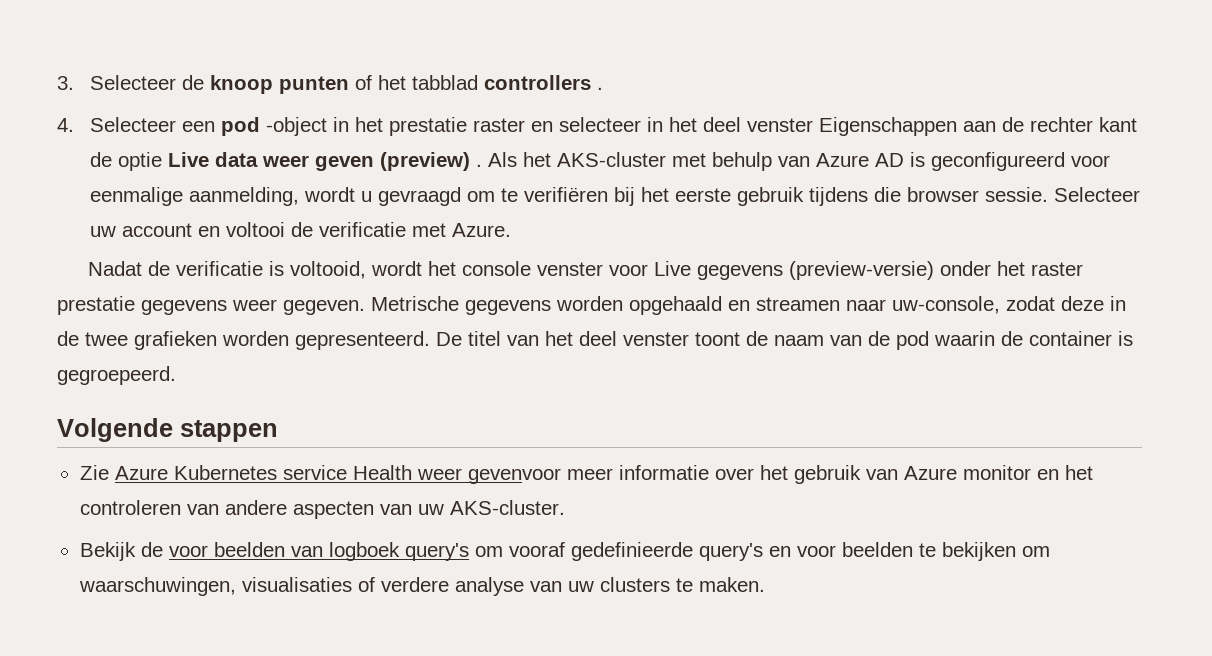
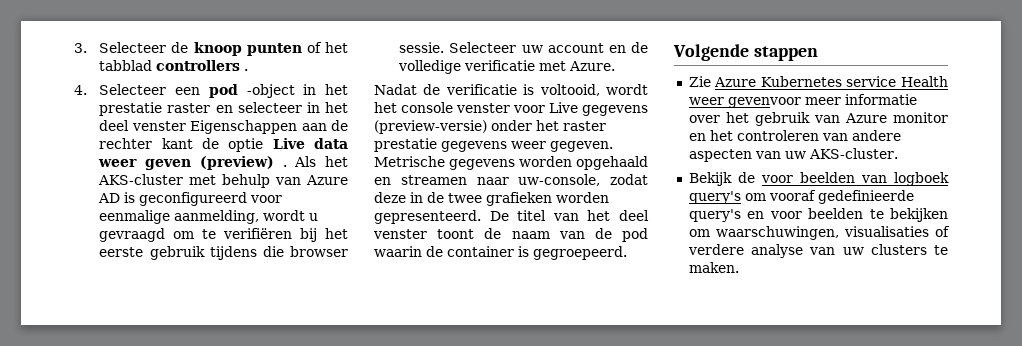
- Selecteer uw account en voltooi de verificatie met Azure.
+ Selecteer uw account en de volledige verificatie met Azure.

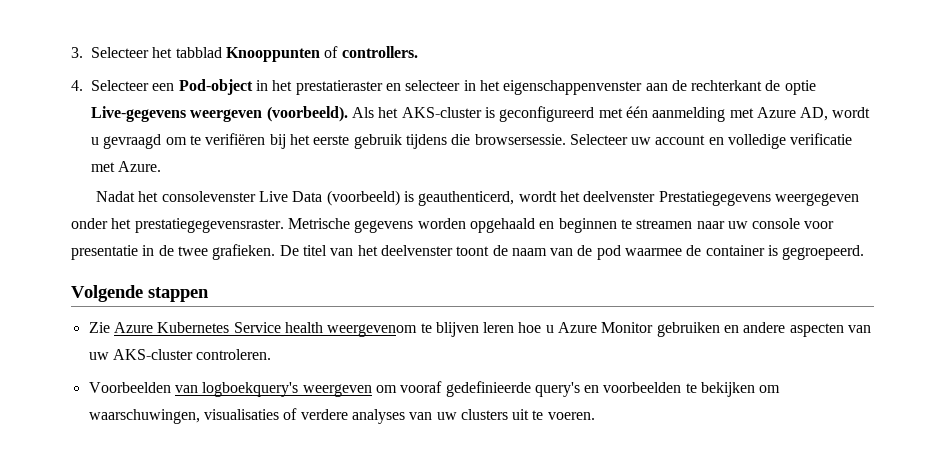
- 3. Selecteer de knoop punten of het tabblad controllers .
- 4. Selecteer een pod -object in het prestatie raster en selecteer in het deel venster Eigenschappen aan de rechter kant de optie Live data weer geven (preview) . Als het AKS-cluster met behulp van Azure AD is geconfigureerd voor eenmalige aanmelding, wordt u gevraagd om te verifiëren bij het eerste gebruik tijdens die browser sessie.
+ 3. Selecteer het tabblad Knooppunten of controllers.
+ 4. Selecteer een Pod-object in het prestatieraster en selecteer in het eigenschappenvenster aan de rechterkant de optie Live-gegevens weergeven (voorbeeld). Als het AKS-cluster is geconfigureerd met één aanmelding met Azure AD, wordt u gevraagd om te verifiëren bij het eerste gebruik tijdens die browsersessie.
- Selecteer uw account en de volledige verificatie met Azure.
+ Selecteer uw account en volledige verificatie met Azure.
- Nadat de verificatie is voltooid, wordt het console venster voor Live gegevens (preview-versie) onder het raster prestatie gegevens weer gegeven.
+ Nadat het consolevenster Live Data (voorbeeld) is geauthenticerd, wordt het deelvenster Prestatiegegevens weergegeven onder het prestatiegegevensraster.
- Metrische gegevens worden opgehaald en streamen naar uw-console, zodat deze in de twee grafieken worden gepresenteerd.
+ Metrische gegevens worden opgehaald en beginnen te streamen naar uw console voor presentatie in de twee grafieken.
- De titel van het deel venster toont de naam van de pod waarin de container is gegroepeerd.
+ De titel van het deelvenster toont de naam van de pod waarmee de container is gegroepeerd.
- Zie Azure Kubernetes service Health weer gevenvoor meer informatie over het gebruik van Azure monitor en het controleren van andere aspecten van uw AKS-cluster.
- Bekijk de voor beelden van logboek query's om vooraf gedefinieerde query's en voor beelden te bekijken om waarschuwingen, visualisaties of verdere analyse van uw clusters te maken.
+ Zie Azure Kubernetes Service health weergevenom te blijven leren hoe u Azure Monitor gebruiken en andere aspecten van uw AKS-cluster controleren.
+ Voorbeelden van logboekquery's weergeven om vooraf gedefinieerde query's en voorbeelden te bekijken om waarschuwingen, visualisaties of verdere analyses van uw clusters uit te voeren.

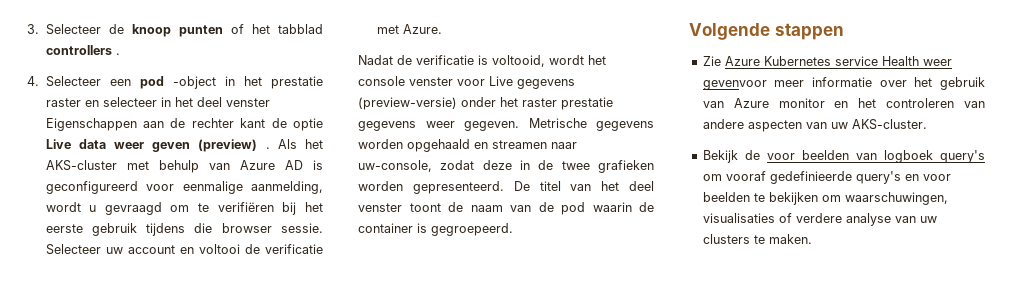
- 3. Selecteer het tabblad Knooppunten of controllers.
- 4. Selecteer een Pod-object in het prestatieraster en selecteer in het eigenschappenvenster aan de rechterkant de optie Live-gegevens weergeven (voorbeeld). Als het AKS-cluster is geconfigureerd met één aanmelding met Azure AD, wordt u gevraagd om te verifiëren bij het eerste gebruik tijdens die browsersessie.
+ 3. Selecteer de knoop punten of het tabblad controllers .
+ 4. Selecteer een pod -object in het prestatie raster en selecteer in het deel venster Eigenschappen aan de rechter kant de optie Live data weer geven (preview) . Als het AKS-cluster met behulp van Azure AD is geconfigureerd voor eenmalige aanmelding, wordt u gevraagd om te verifiëren bij het eerste gebruik tijdens die browser sessie.
- Selecteer uw account en volledige verificatie met Azure.
+ Selecteer uw account en voltooi de verificatie met Azure.
- Nadat het consolevenster Live Data (voorbeeld) is geauthenticerd, wordt het deelvenster Prestatiegegevens weergegeven onder het prestatiegegevensraster.
+ Nadat de verificatie is voltooid, wordt het console venster voor Live gegevens (preview-versie) onder het raster prestatie gegevens weer gegeven.
- Metrische gegevens worden opgehaald en beginnen te streamen naar uw console voor presentatie in de twee grafieken.
+ Metrische gegevens worden opgehaald en streamen naar uw-console, zodat deze in de twee grafieken worden gepresenteerd.
- De titel van het deelvenster toont de naam van de pod waarmee de container is gegroepeerd.
+ De titel van het deel venster toont de naam van de pod waarin de container is gegroepeerd.
- Zie Azure Kubernetes Service health weergevenom te blijven leren hoe u Azure Monitor gebruiken en andere aspecten van uw AKS-cluster controleren.
- Voorbeelden van logboekquery's weergeven om vooraf gedefinieerde query's en voorbeelden te bekijken om waarschuwingen, visualisaties of verdere analyses van uw clusters uit te voeren.
+ Zie Azure Kubernetes service Health weer gevenvoor meer informatie over het gebruik van Azure monitor en het controleren van andere aspecten van uw AKS-cluster.
+ Bekijk de voor beelden van logboek query's om vooraf gedefinieerde query's en voor beelden te bekijken om waarschuwingen, visualisaties of verdere analyse van uw clusters te maken.

